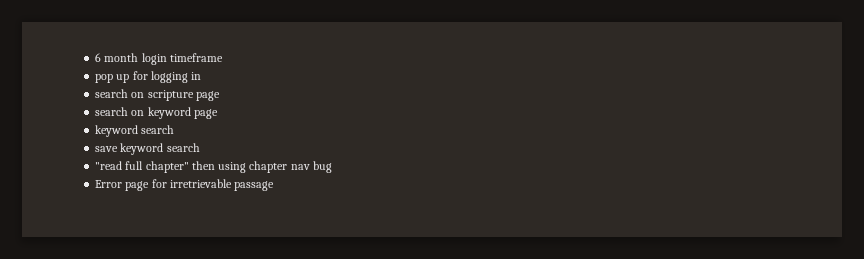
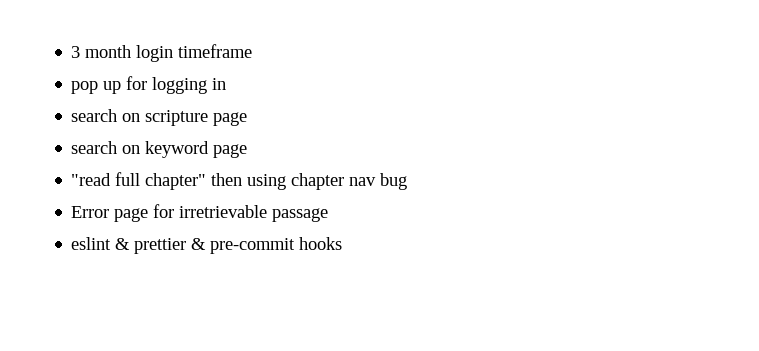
- 6 month login timeframe
+ 3 month login timeframe
  search on keyword page
- keyword search
- save keyword search
+ eslint & prettier & pre-commit hooks

